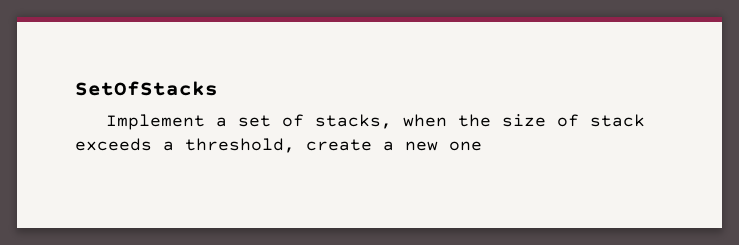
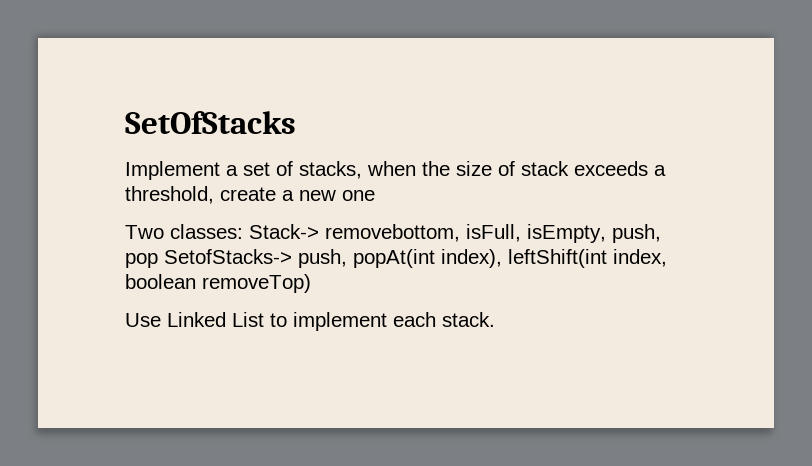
+ Two classes: Stack-> removebottom, isFull, isEmpty, push, pop SetofStacks-> push, popAt(int index), leftShift(int index, boolean removeTop)
+ Use Linked List to implement each stack.

